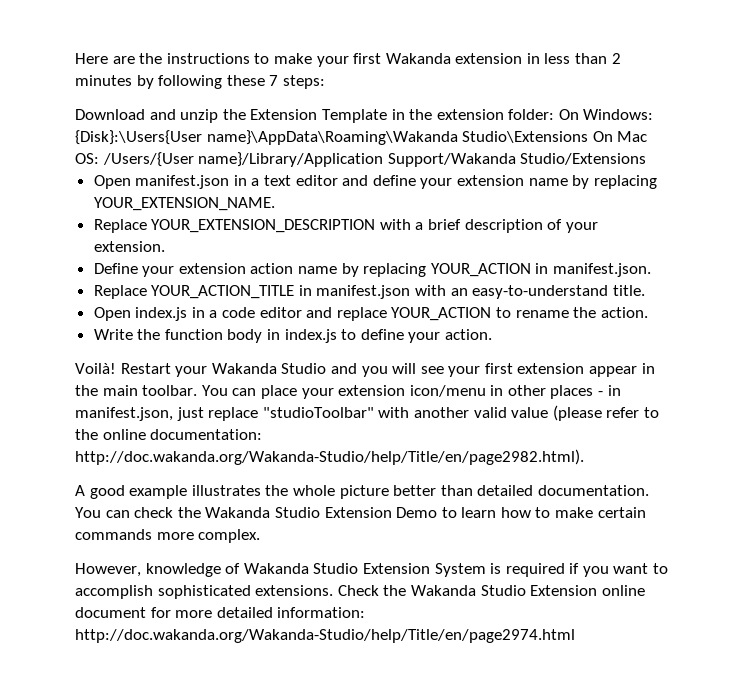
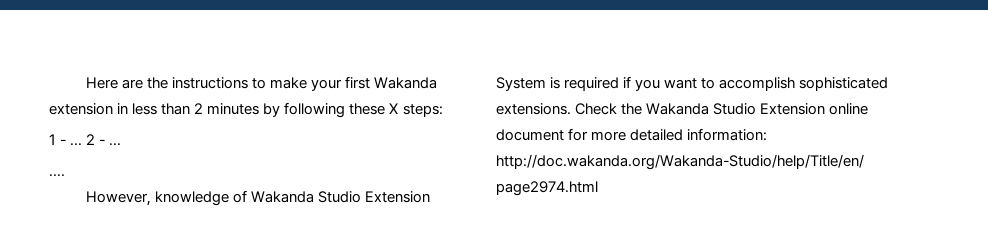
- Here are the instructions to make your first Wakanda extension in less than 2 minutes by following these 7 steps:
+ Here are the instructions to make your first Wakanda extension in less than 2 minutes by following these X steps:
- Download and unzip the Extension Template in the extension folder: On Windows: {Disk}:\Users{User name}\AppData\Roaming\Wakanda Studio\Extensions On Mac OS: /Users/{User name}/Library/Application Support/Wakanda Studio/Extensions
- Open manifest.json in a text editor and define your extension name by replacing YOUR_EXTENSION_NAME.
- Replace YOUR_EXTENSION_DESCRIPTION with a brief description of your extension.
- Define your extension action name by replacing YOUR_ACTION in manifest.json.
- Replace YOUR_ACTION_TITLE in manifest.json with an easy-to-understand title.
- Open index.js in a code editor and replace YOUR_ACTION to rename the action.
- Write the function body in index.js to define your action.
- Voilà! Restart your Wakanda Studio and you will see your first extension appear in the main toolbar. You can place your extension icon/menu in other places - in manifest.json, just replace "studioToolbar" with another valid value (please refer to the online documentation: http://doc.wakanda.org/Wakanda-Studio/help/Title/en/page2982.html).
- A good example illustrates the whole picture better than detailed documentation. You can check the Wakanda Studio Extension Demo to learn how to make certain commands more complex.
+ 1 - ... 2 - ...
+ ....

